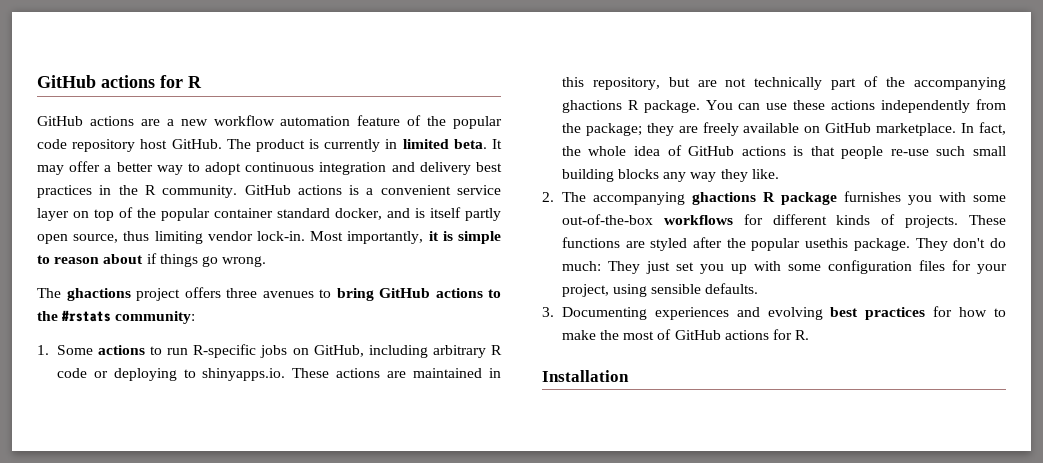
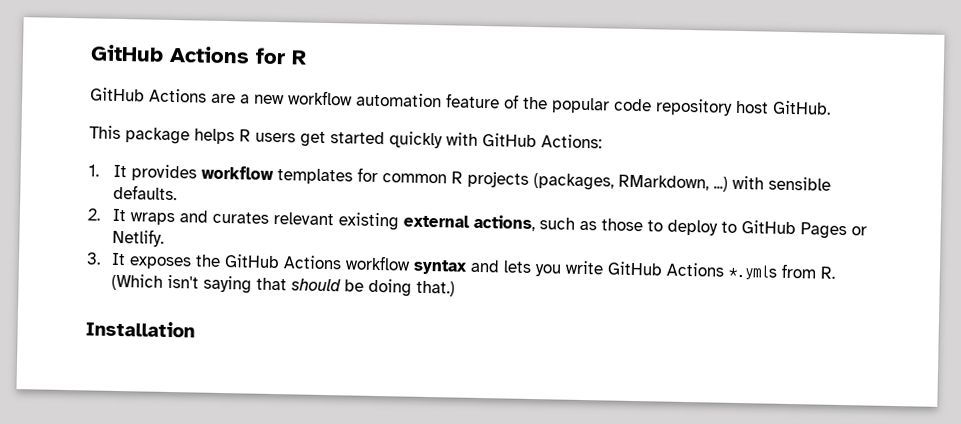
- GitHub actions for R
+ GitHub Actions for R
- GitHub actions are a new workflow automation feature of the popular code repository host GitHub. The product is currently in limited beta. It may offer a better way to adopt continuous integration and delivery best practices in the R community. GitHub actions is a convenient service layer on top of the popular container standard docker, and is itself partly open source, thus limiting vendor lock-in. Most importantly, it is simple to reason about if things go wrong.
- The ghactions project offers three avenues to bring GitHub actions to the #rstats community:
- 1. Some actions to run R-specific jobs on GitHub, including arbitrary R code or deploying to shinyapps.io. These actions are maintained in this repository, but are not technically part of the accompanying ghactions R package. You can use these actions independently from the package; they are freely available on GitHub marketplace. In fact, the whole idea of GitHub actions is that people re-use such small building blocks any way they like.
- 2. The accompanying ghactions R package furnishes you with some out-of-the-box workflows for different kinds of projects. These functions are styled after the popular usethis package. They don't do much: They just set you up with some configuration files for your project, using sensible defaults.
- 3. Documenting experiences and evolving best practices for how to make the most of GitHub actions for R.
+ GitHub Actions are a new workflow automation feature of the popular code repository host GitHub.
+ This package helps R users get started quickly with GitHub Actions:
+ 1. It provides workflow templates for common R projects (packages, RMarkdown, ...) with sensible defaults.
+ 2. It wraps and curates relevant existing external actions, such as those to deploy to GitHub Pages or Netlify.
+ 3. It exposes the GitHub Actions workflow syntax and lets you write GitHub Actions *.ymls from R. (Which isn't saying that should be doing that.)

